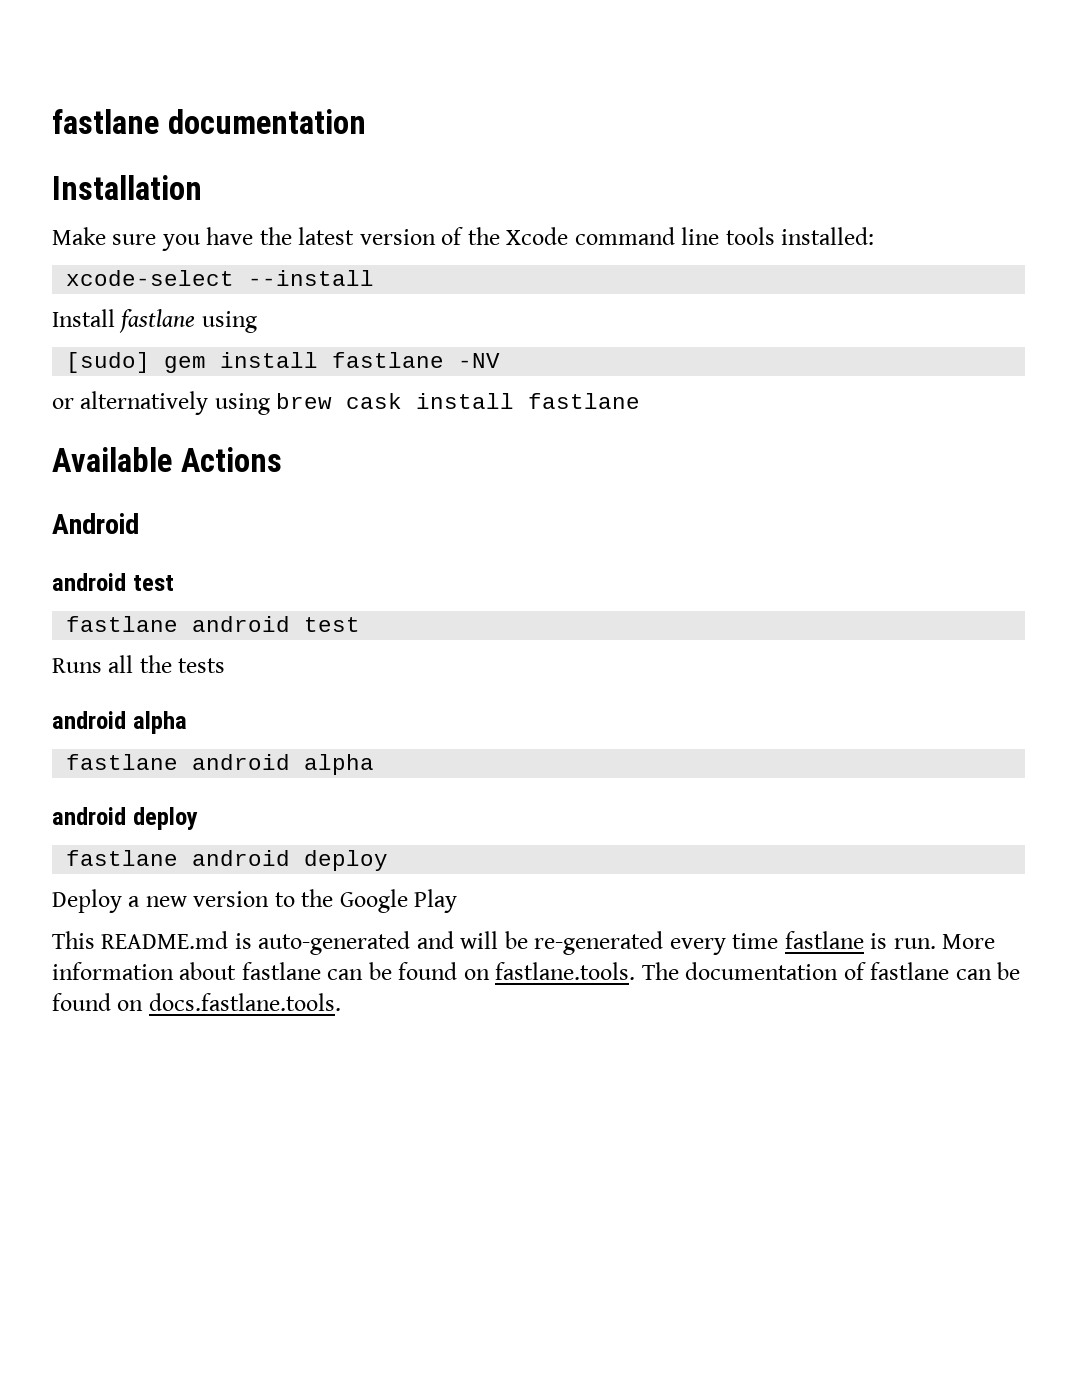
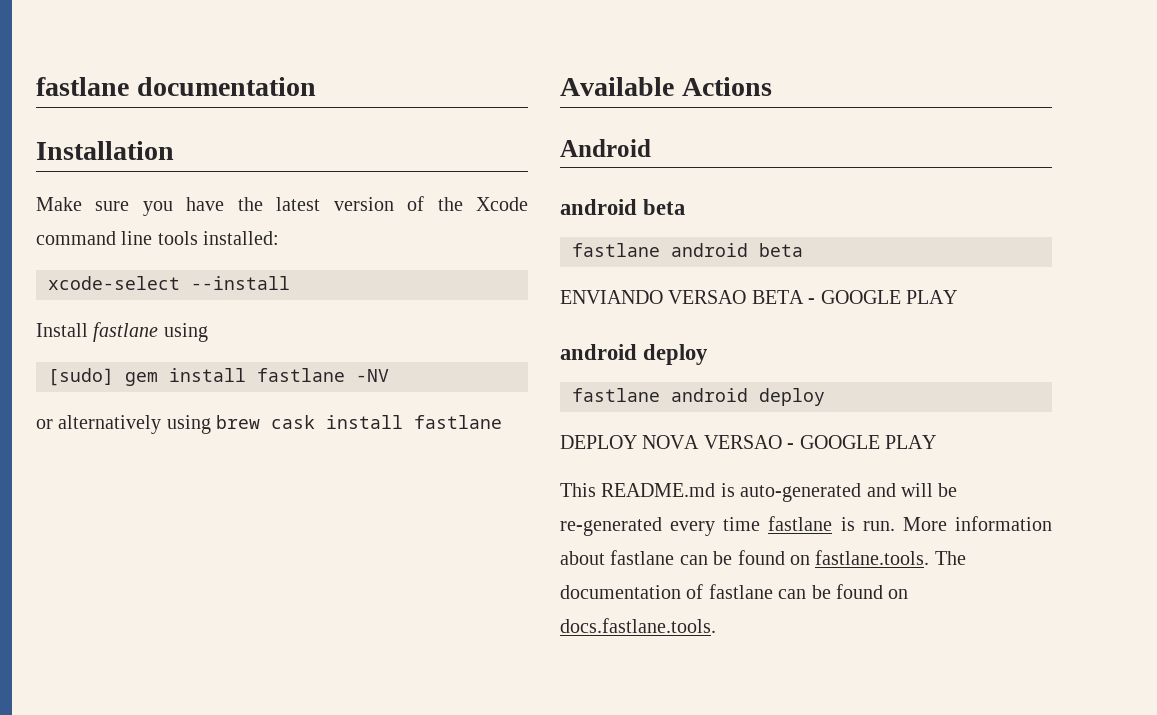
  Android
- android test
- fastlane android test
- Runs all the tests
- android alpha
- fastlane android alpha
+ android beta
+ fastlane android beta
+ ENVIANDO VERSAO BETA - GOOGLE PLAY
- Deploy a new version to the Google Play
+ DEPLOY NOVA VERSAO - GOOGLE PLAY

